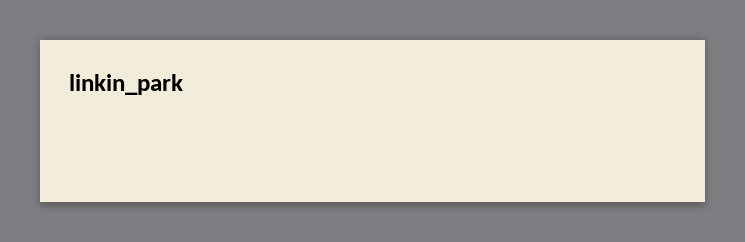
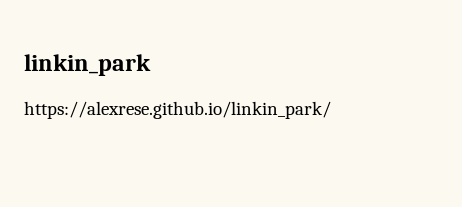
+ https://alexrese.github.io/linkin_park/

